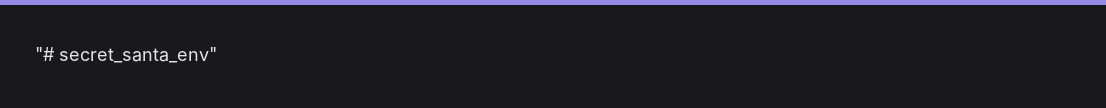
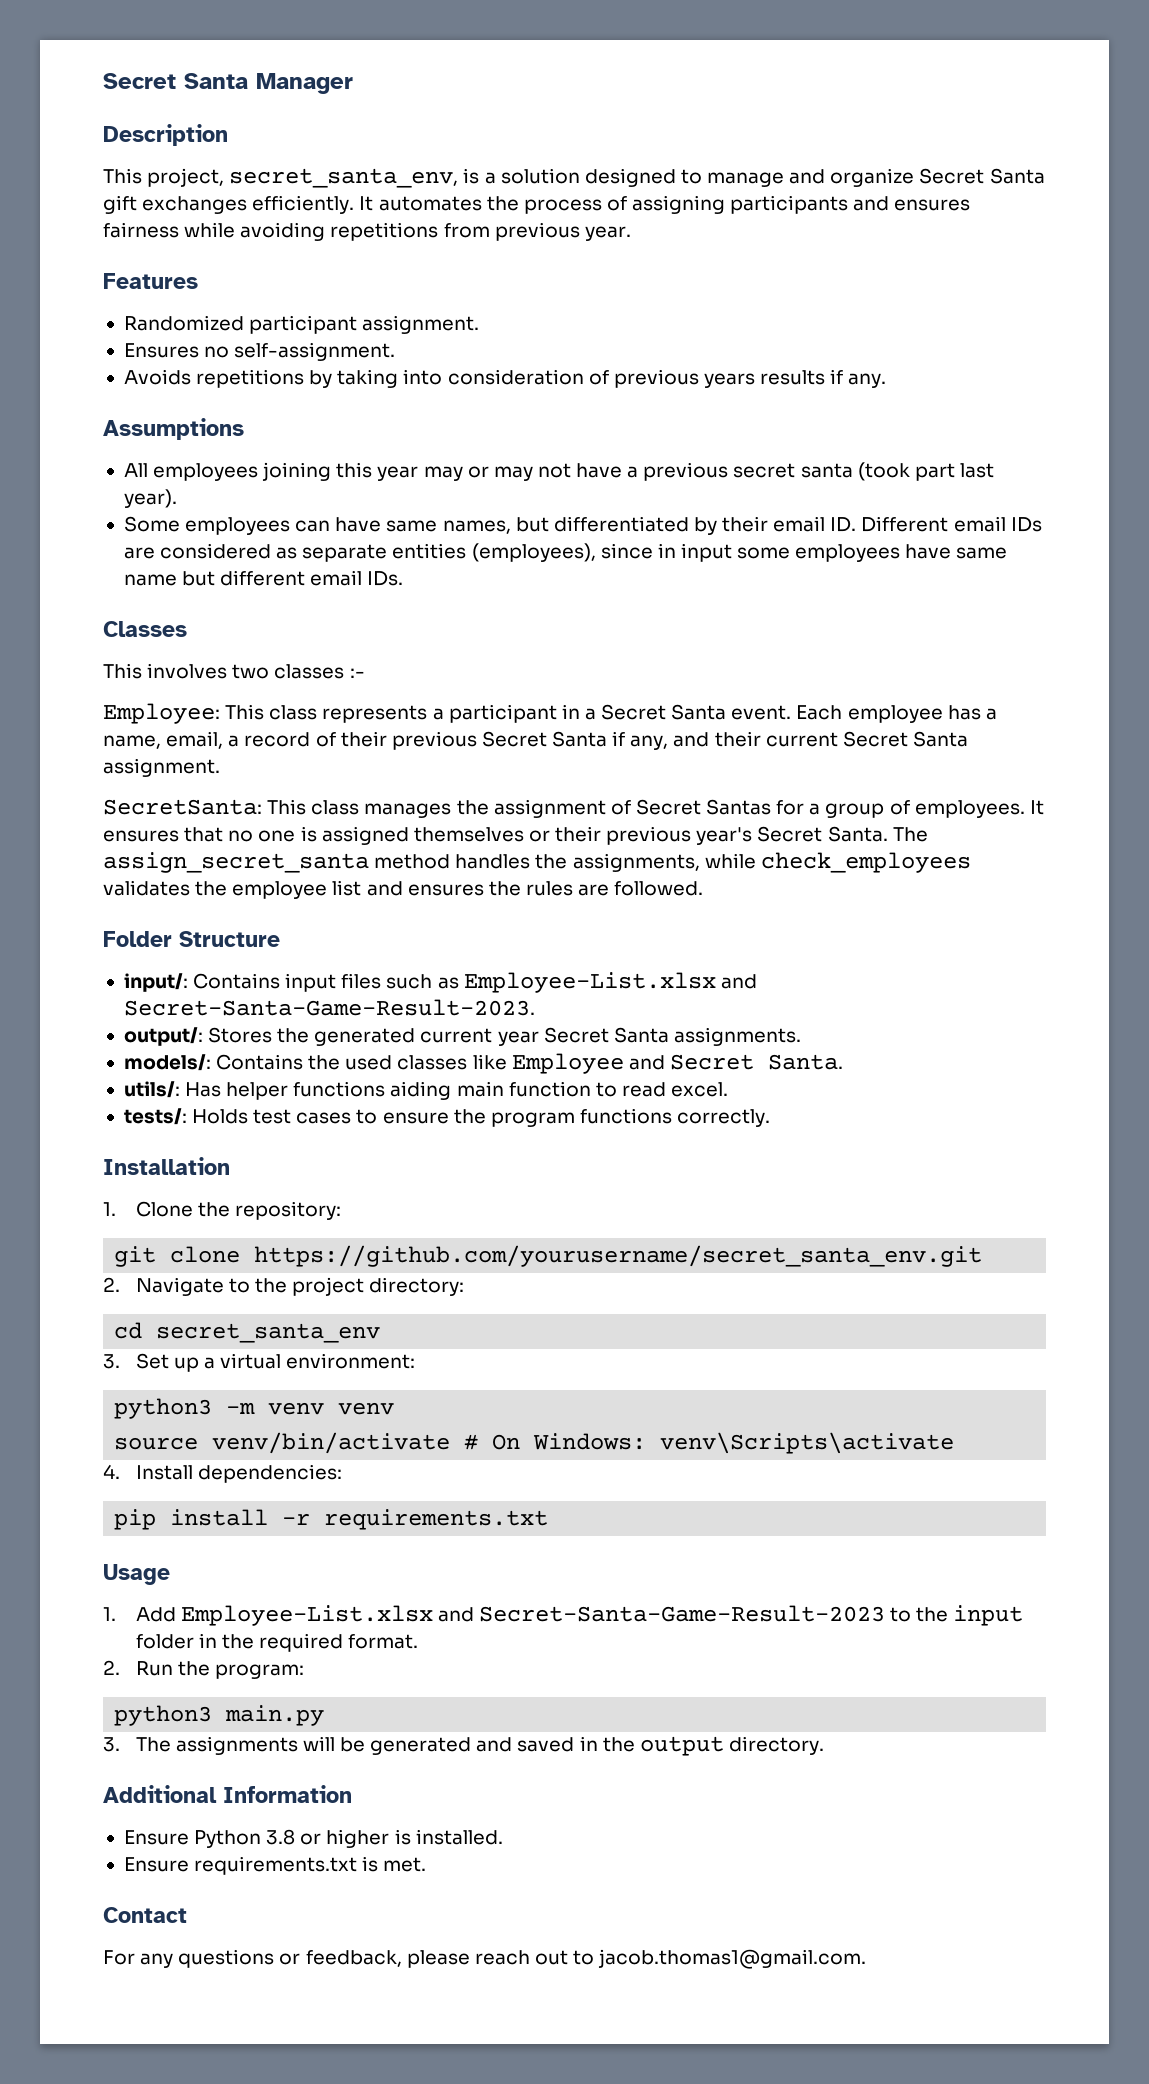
- "# secret_santa_env"
+ Secret Santa Manager
+ Description
+ This project, secret_santa_env, is a solution designed to manage and organize Secret Santa gift exchanges efficiently. It automates the process of assigning participants and ensures fairness while avoiding repetitions from previous year.
+ Features
+ Randomized participant assignment.
+ Ensures no self-assignment.
+ Avoids repetitions by taking into consideration of previous years results if any.
+ Assumptions
+ All employees joining this year may or may not have a previous secret santa (took part last year).
+ Some employees can have same names, but differentiated by their email ID. Different email IDs are considered as separate entities (employees), since in input some employees have same name but different email IDs.
+ Classes
+ This involves two classes :-
+ Employee: This class represents a participant in a Secret Santa event. Each employee has a name, email, a record of their previous Secret Santa if any, and their current Secret Santa assignment.
+ SecretSanta: This class manages the assignment of Secret Santas for a group of employees. It ensures that no one is assigned themselves or their previous year's Secret Santa. The assign_secret_santa method handles the assignments, while check_employees validates the employee list and ensures the rules are followed.
+ Folder Structure
+ input/: Contains input files such as Employee-List.xlsx and Secret-Santa-Game-Result-2023.
+ output/: Stores the generated current year Secret Santa assignments.
+ models/: Contains the used classes like Employee and Secret Santa.
+ utils/: Has helper functions aiding main function to read excel.
+ tests/: Holds test cases to ensure the program functions correctly.
+ Installation
+ 1. Clone the repository:
+ git clone https://github.com/yourusername/secret_santa_env.git
+ 2. Navigate to the project directory:
+ cd secret_santa_env
+ 3. Set up a virtual environment:
+ python3 -m venv venv
+ source venv/bin/activate # On Windows: venv\Scripts\activate
+ 4. Install dependencies:
+ pip install -r requirements.txt
+ Usage
+ 1. Add Employee-List.xlsx and Secret-Santa-Game-Result-2023 to the input folder in the required format.
+ 2. Run the program:
+ python3 main.py
+ 3. The assignments will be generated and saved in the output directory.
+ Additional Information
+ Ensure Python 3.8 or higher is installed.
+ Ensure requirements.txt is met.
+ Contact
+ For any questions or feedback, please reach out to jacob.thomas1@gmail.com.

